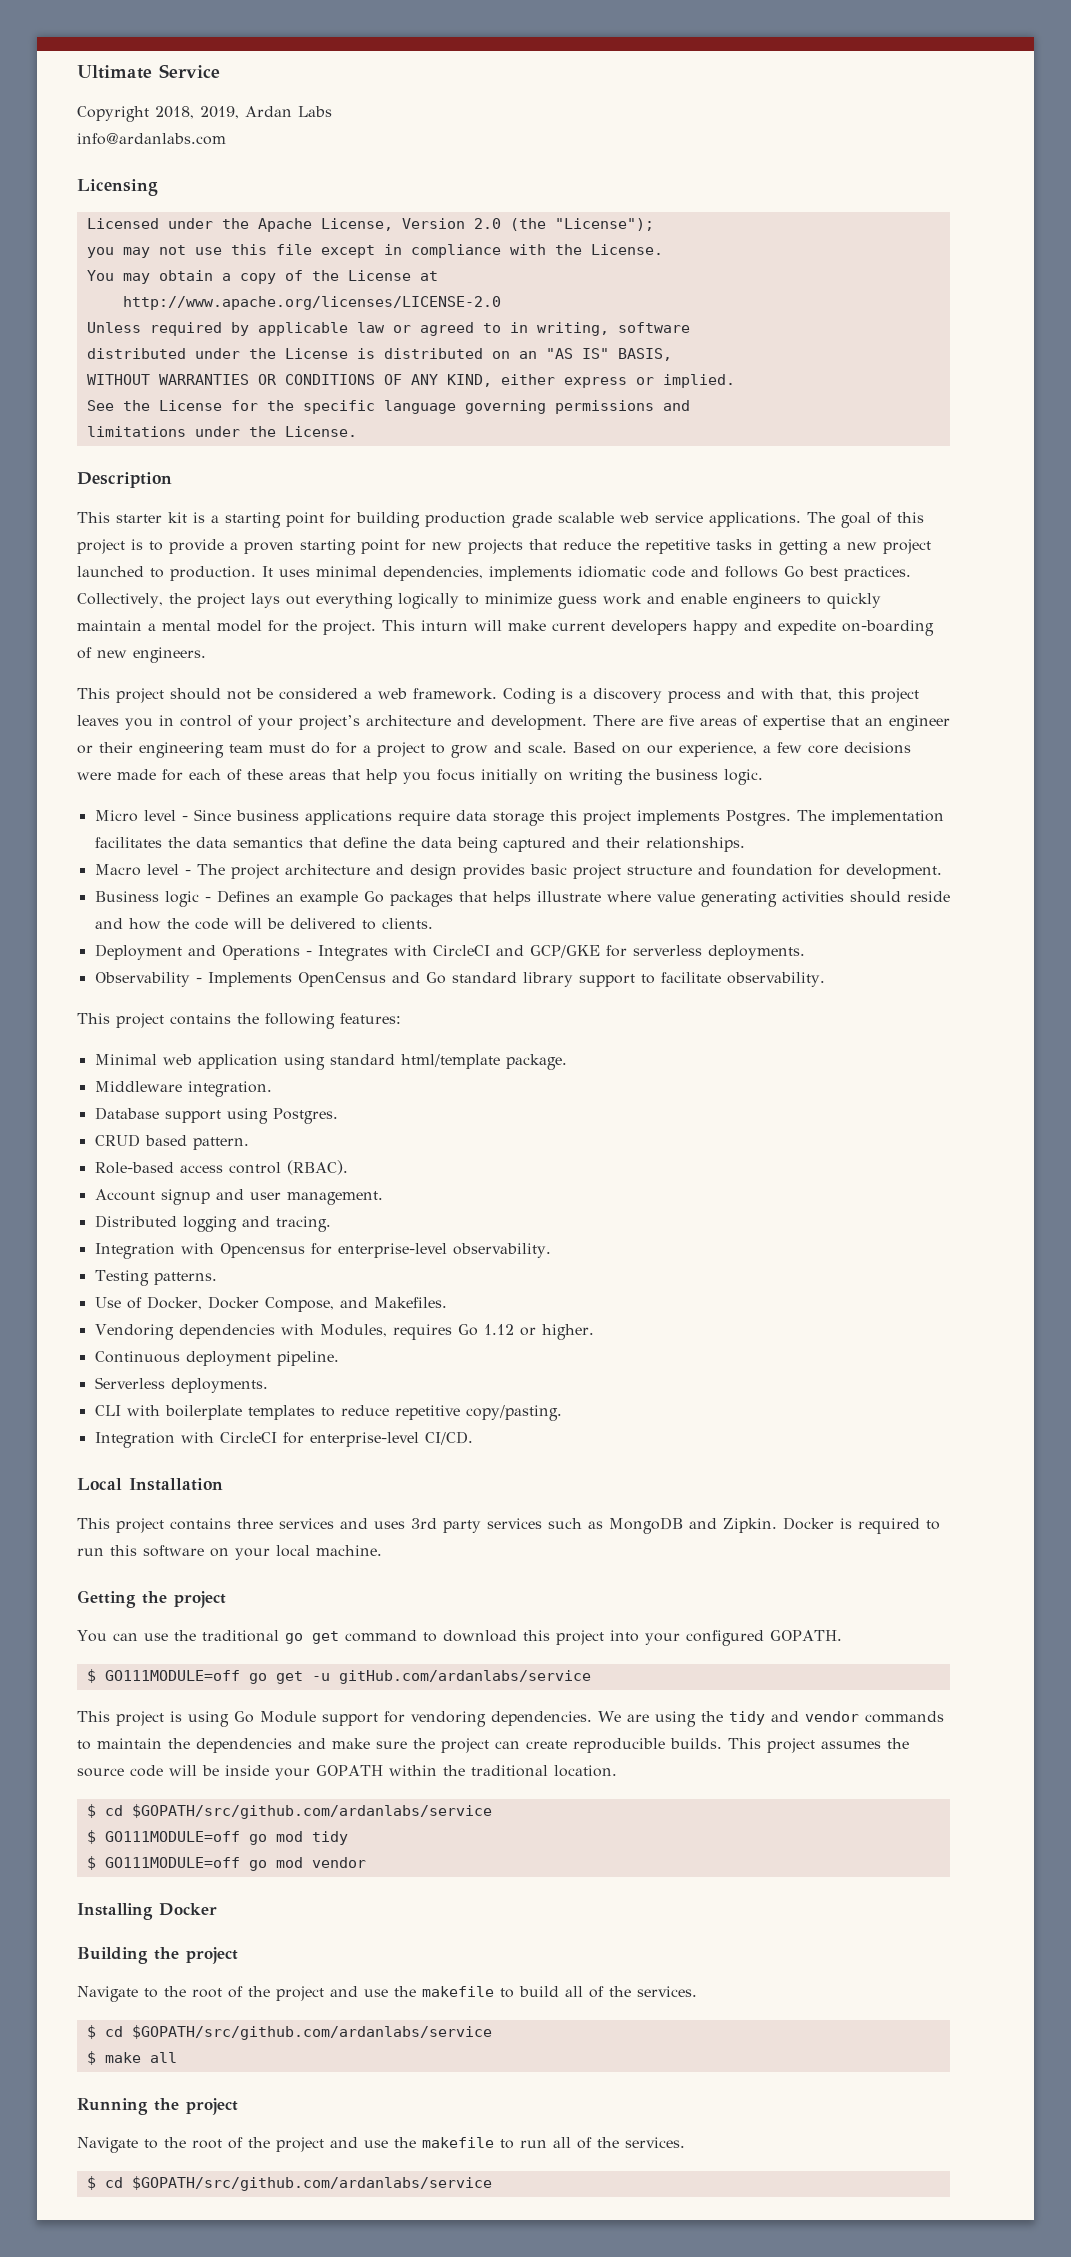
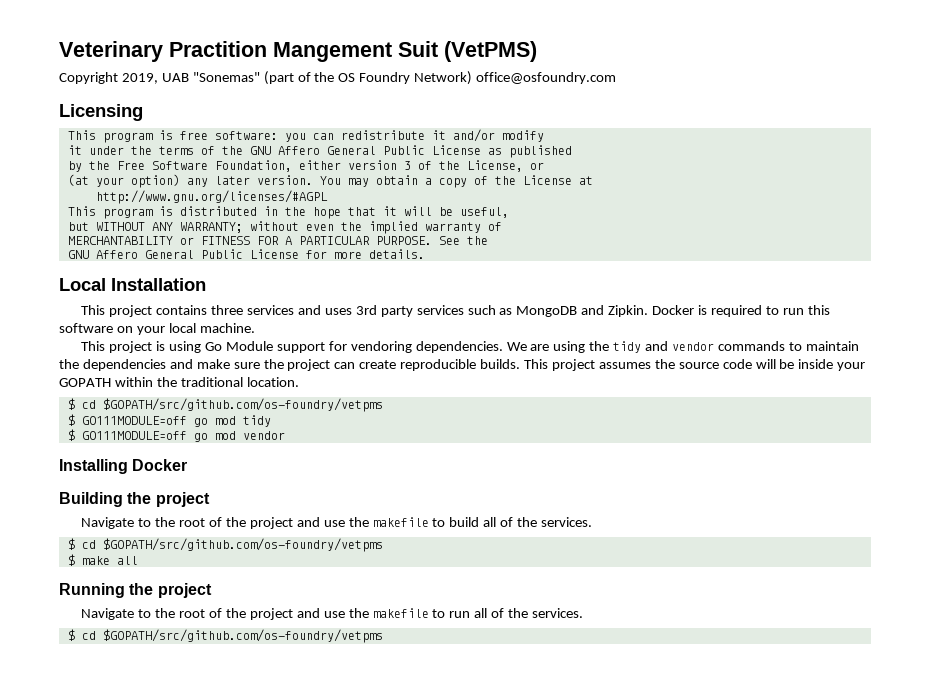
- Ultimate Service
- Copyright 2018, 2019, Ardan Labs
- info@ardanlabs.com
+ Veterinary Practition Mangement Suit (VetPMS)
+ Copyright 2019, UAB "Sonemas" (part of the OS Foundry Network) office@osfoundry.com
  Licensing
- Licensed under the Apache License, Version 2.0 (the "License");
- you may not use this file except in compliance with the License.
- You may obtain a copy of the License at
+ This program is free software: you can redistribute it and/or modify
+ it under the terms of the GNU Affero General Public License as published
+ by the Free Software Foundation, either version 3 of the License, or
+ (at your option) any later version. You may obtain a copy of the License at
- http://www.apache.org/licenses/LICENSE-2.0
- Unless required by applicable law or agreed to in writing, software
- distributed under the License is distributed on an "AS IS" BASIS,
- WITHOUT WARRANTIES OR CONDITIONS OF ANY KIND, either express or implied.
- See the License for the specific language governing permissions and
- limitations under the License.
- Description
- This starter kit is a starting point for building production grade scalable web service applications. The goal of this project is to provide a proven starting point for new projects that reduce the repetitive tasks in getting a new project launched to production. It uses minimal dependencies, implements idiomatic code and follows Go best practices. Collectively, the project lays out everything logically to minimize guess work and enable engineers to quickly maintain a mental model for the project. This inturn will make current developers happy and expedite on-boarding of new engineers.
- This project should not be considered a web framework. Coding is a discovery process and with that, this project leaves you in control of your project’s architecture and development. There are five areas of expertise that an engineer or their engineering team must do for a project to grow and scale. Based on our experience, a few core decisions were made for each of these areas that help you focus initially on writing the business logic.
- Micro level - Since business applications require data storage this project implements Postgres. The implementation facilitates the data semantics that define the data being captured and their relationships.
- Macro level - The project architecture and design provides basic project structure and foundation for development.
- Business logic - Defines an example Go packages that helps illustrate where value generating activities should reside and how the code will be delivered to clients.
- Deployment and Operations - Integrates with CircleCI and GCP/GKE for serverless deployments.
- Observability - Implements OpenCensus and Go standard library support to facilitate observability.
- This project contains the following features:
- Minimal web application using standard html/template package.
- Middleware integration.
- Database support using Postgres.
- CRUD based pattern.
- Role-based access control (RBAC).
- Account signup and user management.
- Distributed logging and tracing.
- Integration with Opencensus for enterprise-level observability.
- Testing patterns.
- Use of Docker, Docker Compose, and Makefiles.
- Vendoring dependencies with Modules, requires Go 1.12 or higher.
- Continuous deployment pipeline.
- Serverless deployments.
- CLI with boilerplate templates to reduce repetitive copy/pasting.
- Integration with CircleCI for enterprise-level CI/CD.
+ http://www.gnu.org/licenses/#AGPL
+ This program is distributed in the hope that it will be useful,
+ but WITHOUT ANY WARRANTY; without even the implied warranty of
+ MERCHANTABILITY or FITNESS FOR A PARTICULAR PURPOSE. See the
+ GNU Affero General Public License for more details.
- Getting the project
- You can use the traditional go get command to download this project into your configured GOPATH.
- $ GO111MODULE=off go get -u gitHub.com/ardanlabs/service
  This project assumes the source code will be inside your GOPATH within the traditional location.
- $ cd $GOPATH/src/github.com/ardanlabs/service
+ $ cd $GOPATH/src/github.com/os-foundry/vetpms
  Navigate to the root of the project and use the makefile to build all of the services.
- $ cd $GOPATH/src/github.com/ardanlabs/service
+ $ cd $GOPATH/src/github.com/os-foundry/vetpms
  Navigate to the root of the project and use the makefile to run all of the services.
- $ cd $GOPATH/src/github.com/ardanlabs/service
+ $ cd $GOPATH/src/github.com/os-foundry/vetpms

